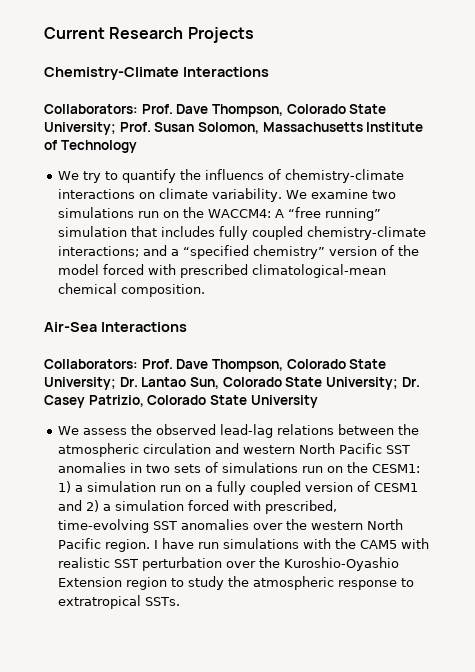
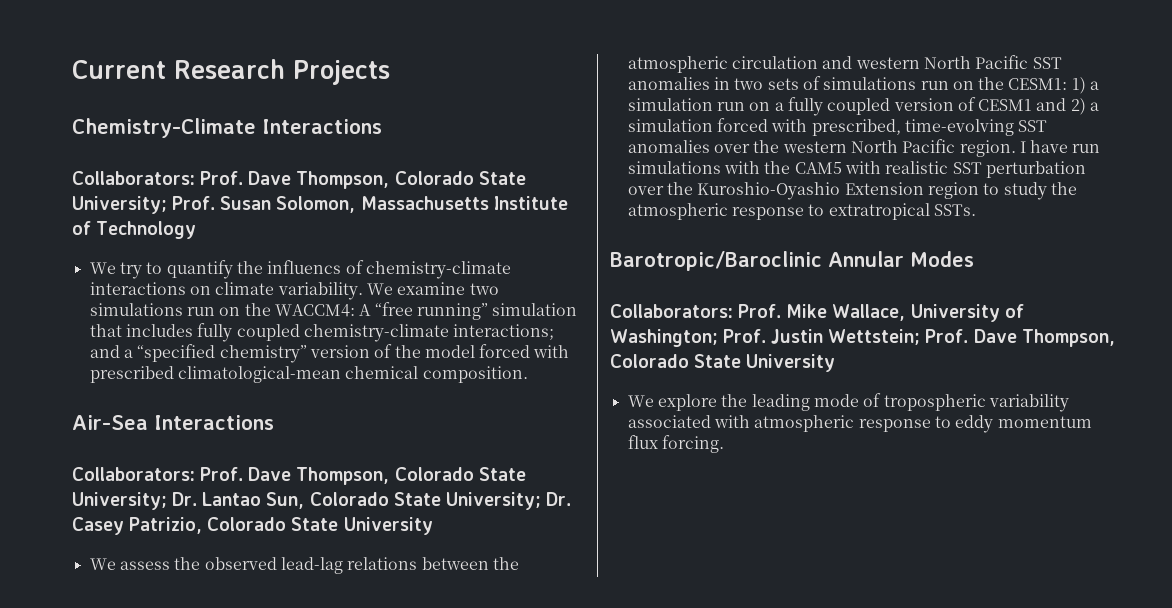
+ Barotropic/Baroclinic Annular Modes
+ Collaborators: Prof. Mike Wallace, University of Washington; Prof. Justin Wettstein; Prof. Dave Thompson, Colorado State University
+ We explore the leading mode of tropospheric variability associated with atmospheric response to eddy momentum flux forcing.

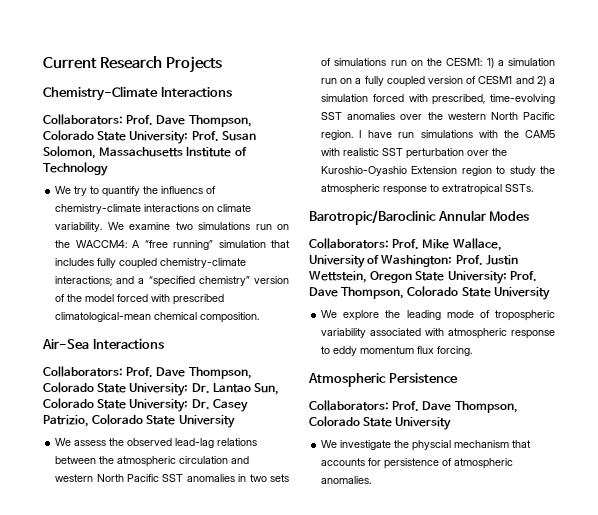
- Collaborators: Prof. Mike Wallace, University of Washington; Prof. Justin Wettstein; Prof. Dave Thompson, Colorado State University
+ Collaborators: Prof. Mike Wallace, University of Washington; Prof. Justin Wettstein, Oregon State University; Prof. Dave Thompson, Colorado State University
+ Atmospheric Persistence
+ Collaborators: Prof. Dave Thompson, Colorado State University
+ We investigate the physcial mechanism that accounts for persistence of atmospheric anomalies.

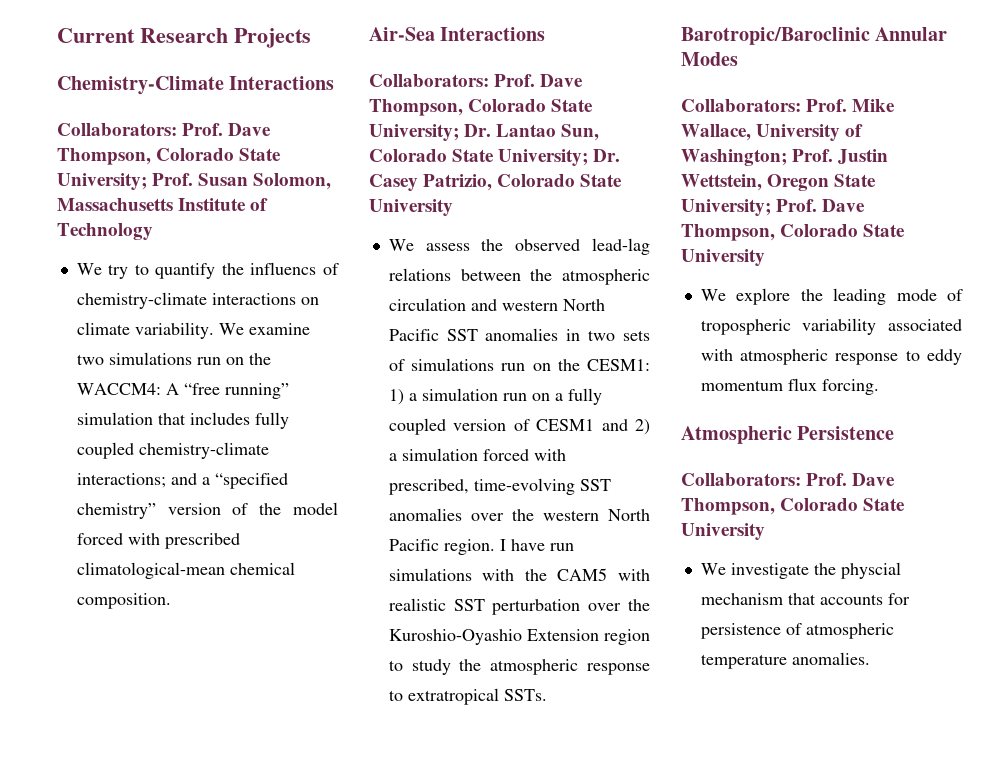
- We investigate the physcial mechanism that accounts for persistence of atmospheric anomalies.
+ We investigate the physcial mechanism that accounts for persistence of atmospheric temperature anomalies.

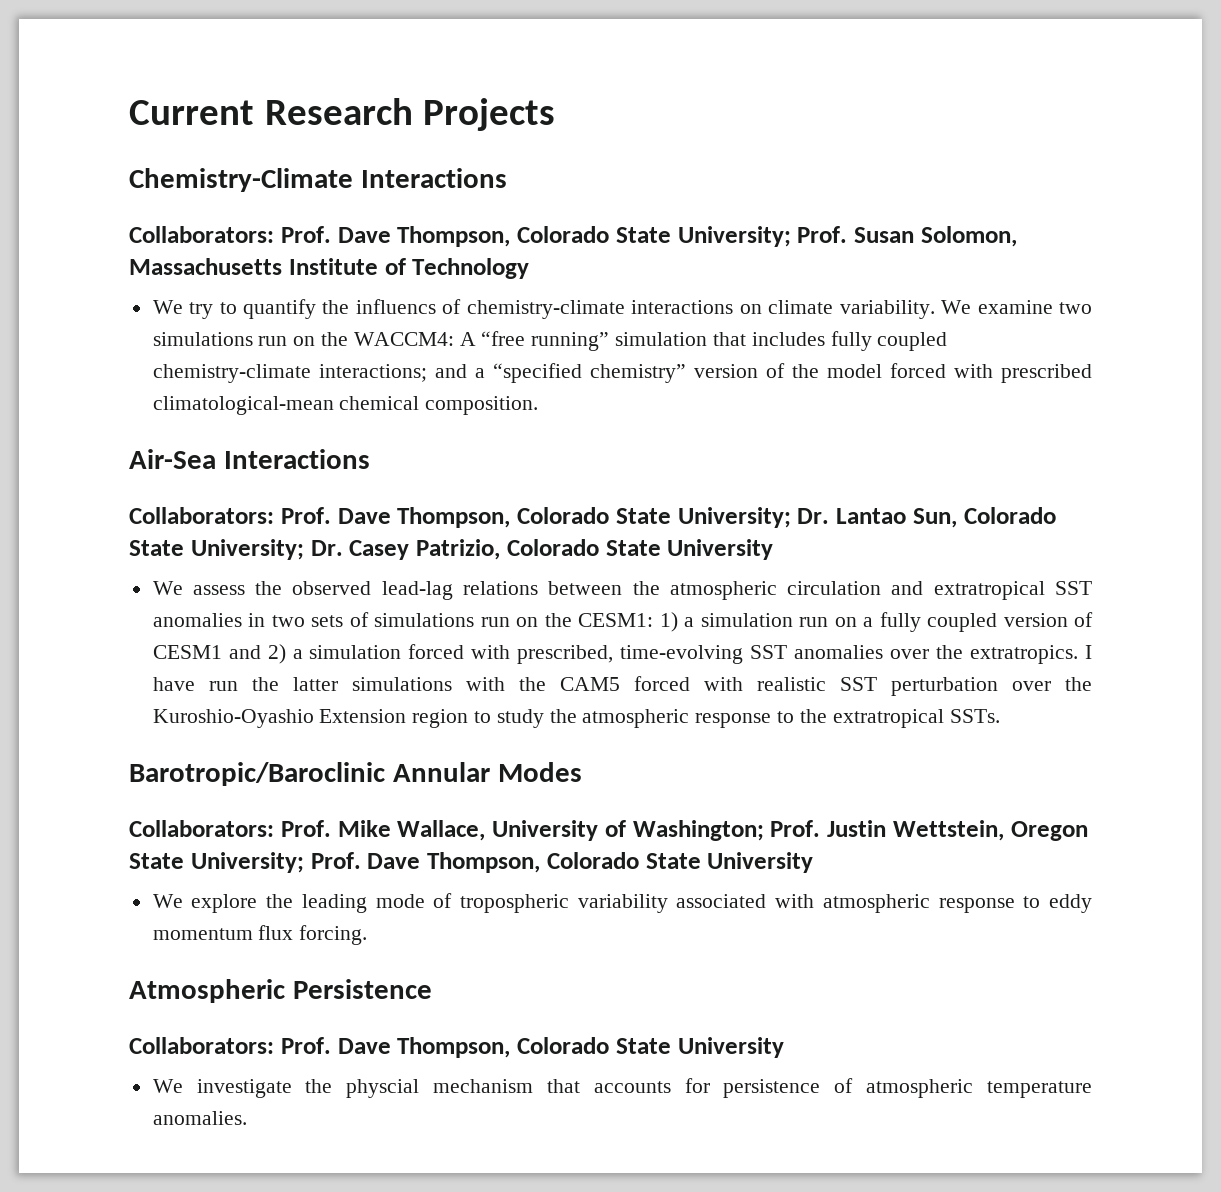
- We assess the observed lead-lag relations between the atmospheric circulation and western North Pacific SST anomalies in two sets of simulations run on the CESM1: 1) a simulation run on a fully coupled version of CESM1 and 2) a simulation forced with prescribed, time-evolving SST anomalies over the western North Pacific region.
+ We assess the observed lead-lag relations between the atmospheric circulation and extratropical SST anomalies in two sets of simulations run on the CESM1: 1) a simulation run on a fully coupled version of CESM1 and 2) a simulation forced with prescribed, time-evolving SST anomalies over the extratropics.
- I have run simulations with the CAM5 with realistic SST perturbation over the Kuroshio-Oyashio Extension region to study the atmospheric response to extratropical SSTs.
+ I have run the latter simulations with the CAM5 forced with realistic SST perturbation over the Kuroshio-Oyashio Extension region to study the atmospheric response to the extratropical SSTs.

